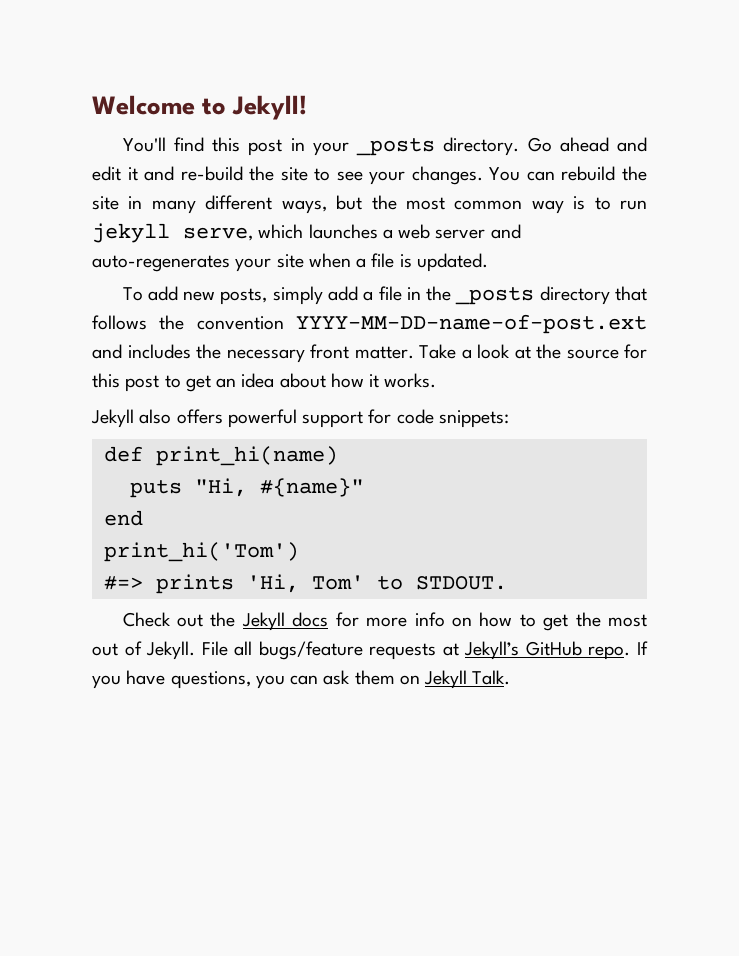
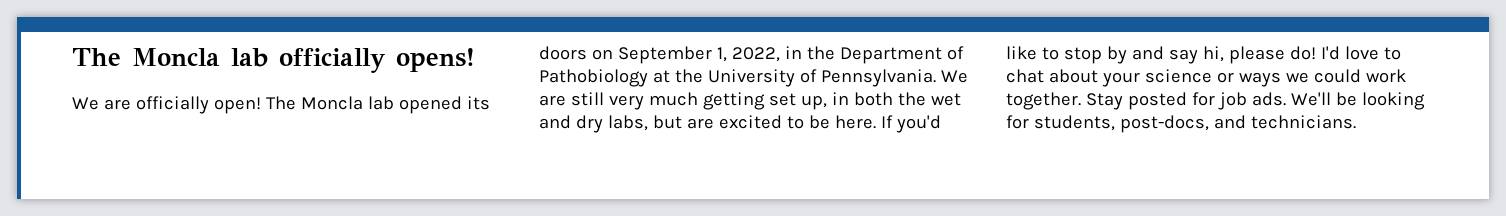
- Welcome to Jekyll!
- You'll find this post in your _posts directory. Go ahead and edit it and re-build the site to see your changes. You can rebuild the site in many different ways, but the most common way is to run jekyll serve, which launches a web server and auto-regenerates your site when a file is updated.
- To add new posts, simply add a file in the _posts directory that follows the convention YYYY-MM-DD-name-of-post.ext and includes the necessary front matter. Take a look at the source for this post to get an idea about how it works.
- Jekyll also offers powerful support for code snippets:
- def print_hi(name)
- puts "Hi, #{name}"
- end
- print_hi('Tom')
- #=> prints 'Hi, Tom' to STDOUT.
- Check out the Jekyll docs for more info on how to get the most out of Jekyll. File all bugs/feature requests at Jekyll’s GitHub repo. If you have questions, you can ask them on Jekyll Talk.
+ The Moncla lab officially opens!
+ We are officially open! The Moncla lab opened its doors on September 1, 2022, in the Department of Pathobiology at the University of Pennsylvania. We are still very much getting set up, in both the wet and dry labs, but are excited to be here. If you'd like to stop by and say hi, please do! I'd love to chat about your science or ways we could work together. Stay posted for job ads. We'll be looking for students, post-docs, and technicians.

